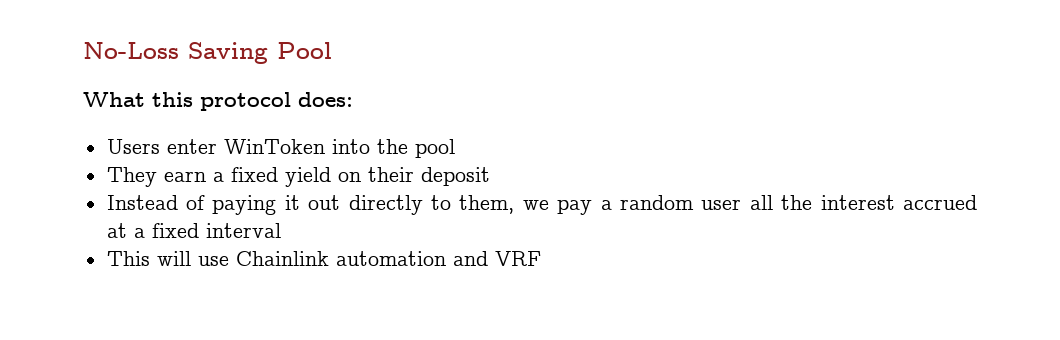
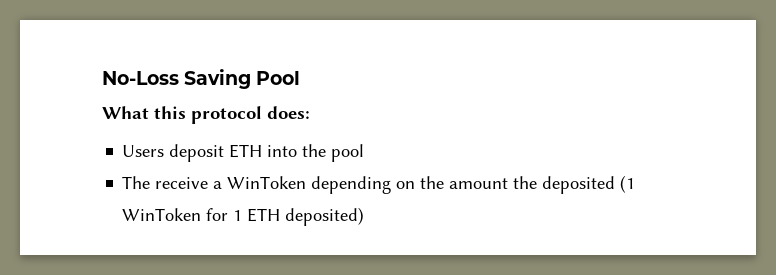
- Users enter WinToken into the pool
+ Users deposit ETH into the pool
- They earn a fixed yield on their deposit
- Instead of paying it out directly to them, we pay a random user all the interest accrued at a fixed interval
- This will use Chainlink automation and VRF
+ The receive a WinToken depending on the amount the deposited (1 WinToken for 1 ETH deposited)

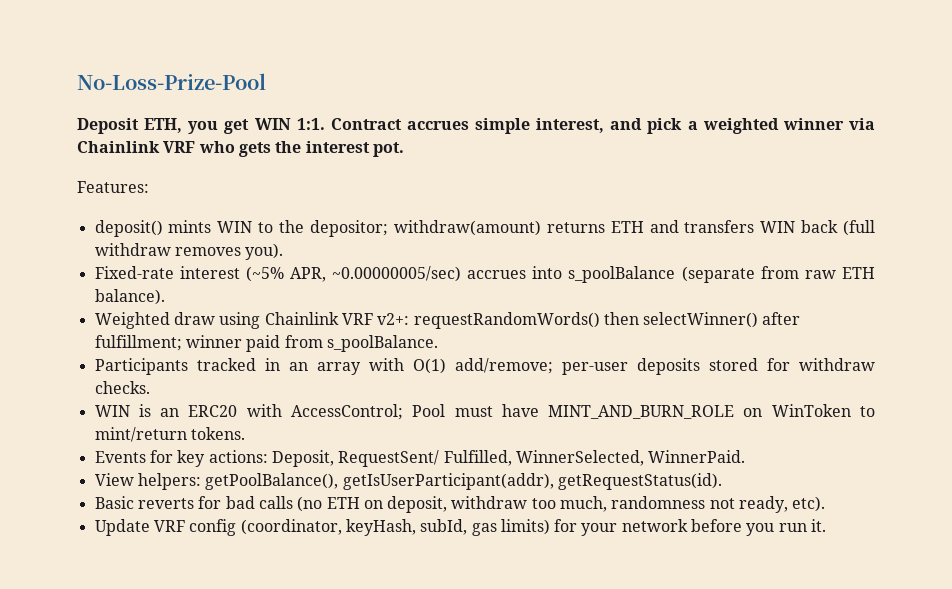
- No-Loss Saving Pool
- What this protocol does:
- Users deposit ETH into the pool
- The receive a WinToken depending on the amount the deposited (1 WinToken for 1 ETH deposited)
+ No-Loss-Prize-Pool
+ Deposit ETH, you get WIN 1:1. Contract accrues simple interest, and pick a weighted winner via Chainlink VRF who gets the interest pot.
+ Features:
+ deposit() mints WIN to the depositor; withdraw(amount) returns ETH and transfers WIN back (full withdraw removes you).
+ Fixed-rate interest (~5% APR, ~0.00000005/sec) accrues into s_poolBalance (separate from raw ETH balance).
+ Weighted draw using Chainlink VRF v2+: requestRandomWords() then selectWinner() after fulfillment; winner paid from s_poolBalance.
+ Participants tracked in an array with O(1) add/remove; per-user deposits stored for withdraw checks.
+ WIN is an ERC20 with AccessControl; Pool must have MINT_AND_BURN_ROLE on WinToken to mint/return tokens.
+ Events for key actions: Deposit, RequestSent/ Fulfilled, WinnerSelected, WinnerPaid.
+ View helpers: getPoolBalance(), getIsUserParticipant(addr), getRequestStatus(id).
+ Basic reverts for bad calls (no ETH on deposit, withdraw too much, randomness not ready, etc).
+ Update VRF config (coordinator, keyHash, subId, gas limits) for your network before you run it.

